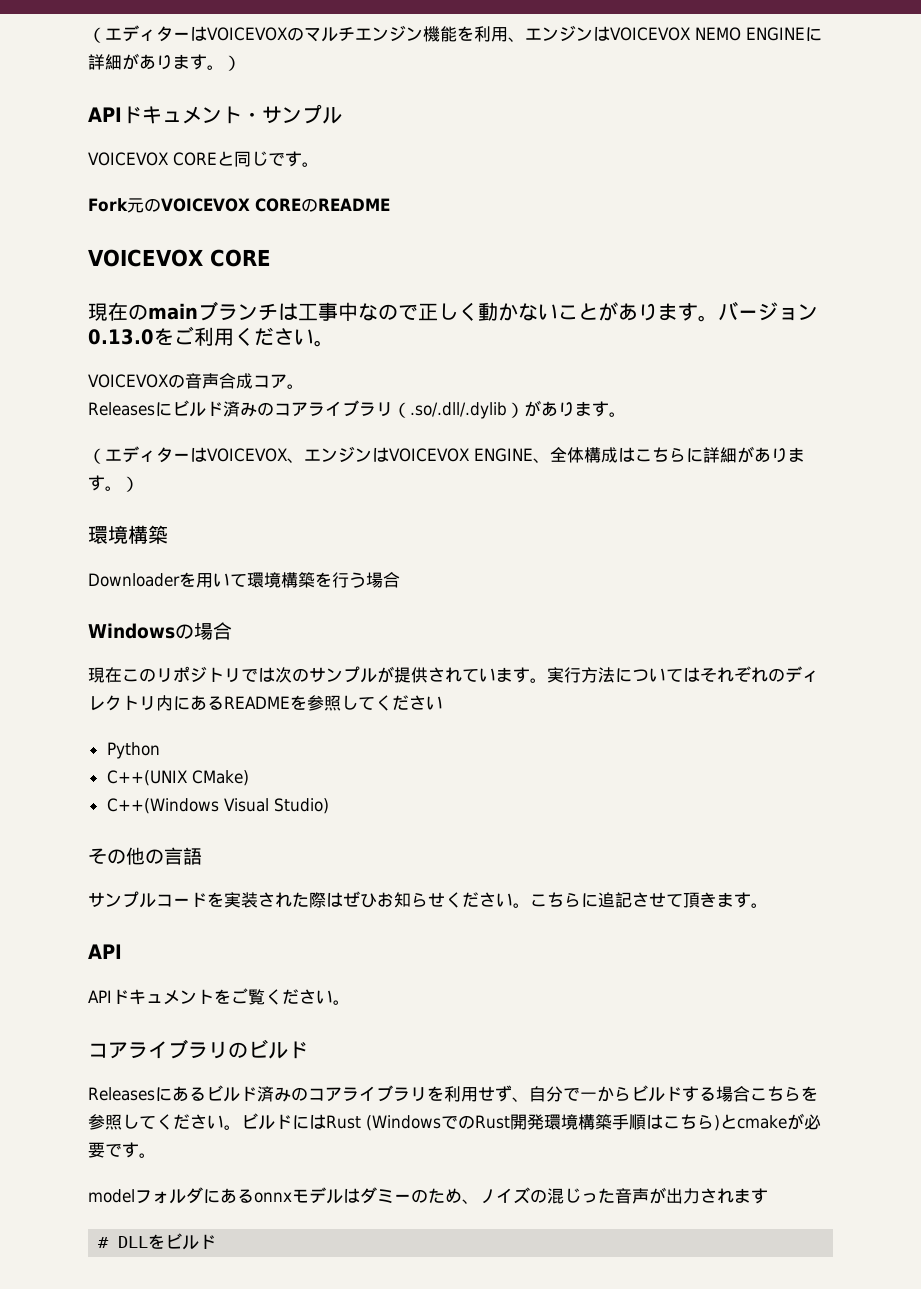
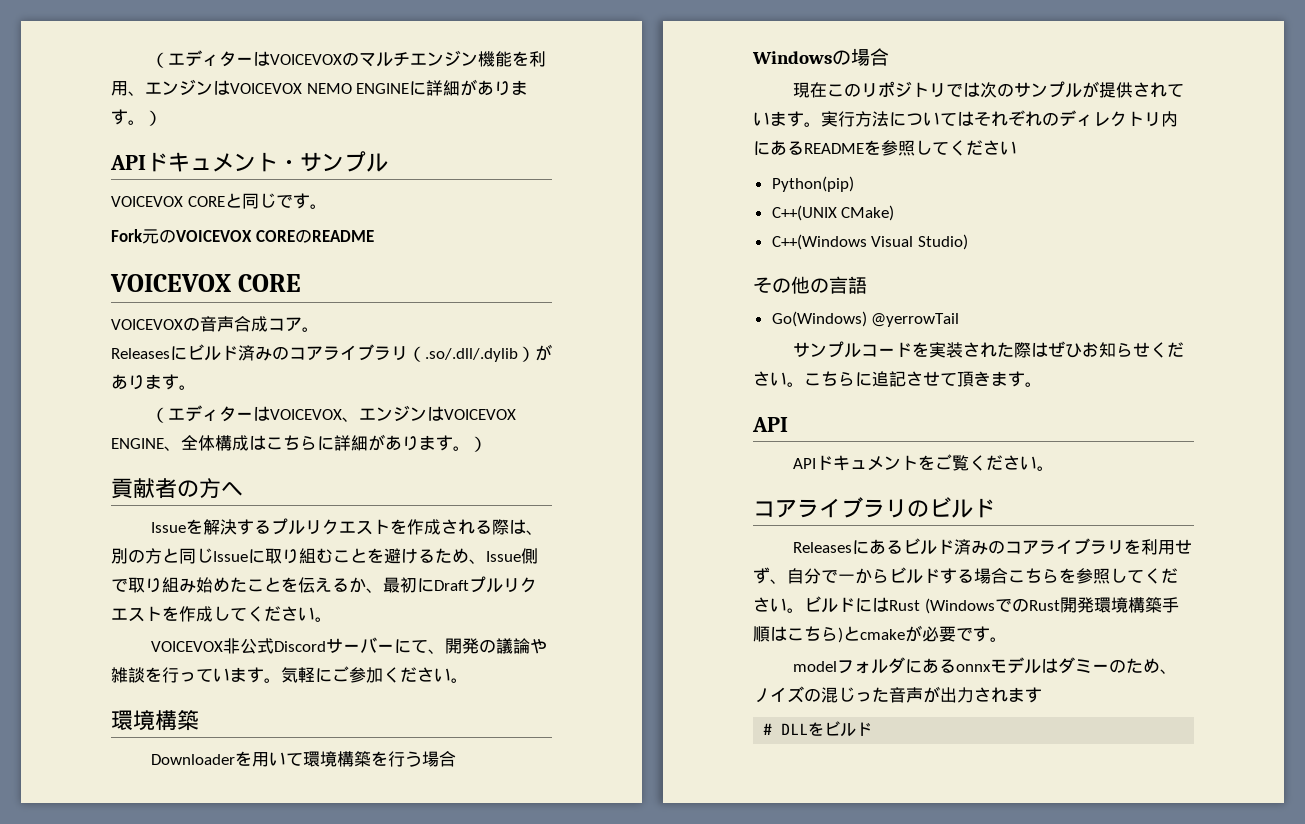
- 現在のmainブランチは工事中なので正しく動かないことがあります。バージョン0.13.0をご利用ください。
+ 貢献者の方へ
+ Issueを解決するプルリクエストを作成される際は、別の方と同じIssueに取り組むことを避けるため、Issue側で取り組み始めたことを伝えるか、最初にDraftプルリクエストを作成してください。
+ VOICEVOX非公式Discordサーバーにて、開発の議論や雑談を行っています。気軽にご参加ください。
- Python
+ Python(pip)
+ Go(Windows) @yerrowTail

